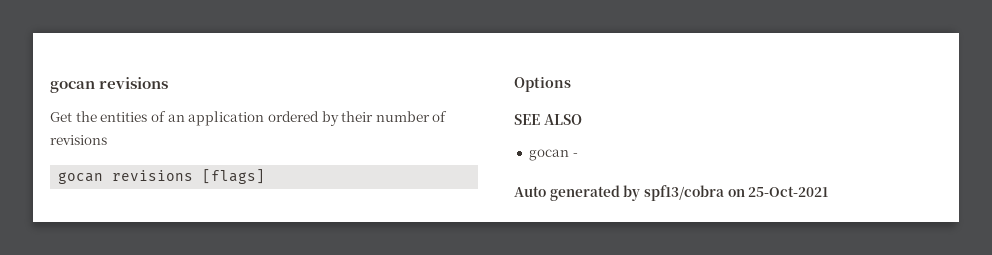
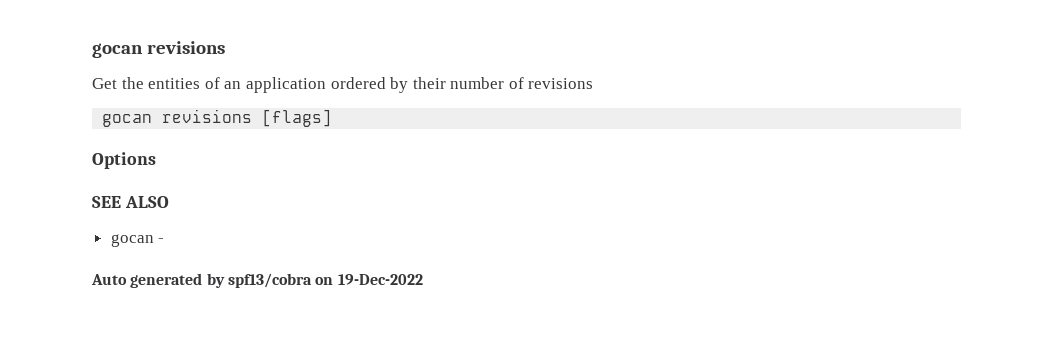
- Auto generated by spf13/cobra on 25-Oct-2021
+ Auto generated by spf13/cobra on 19-Dec-2022

